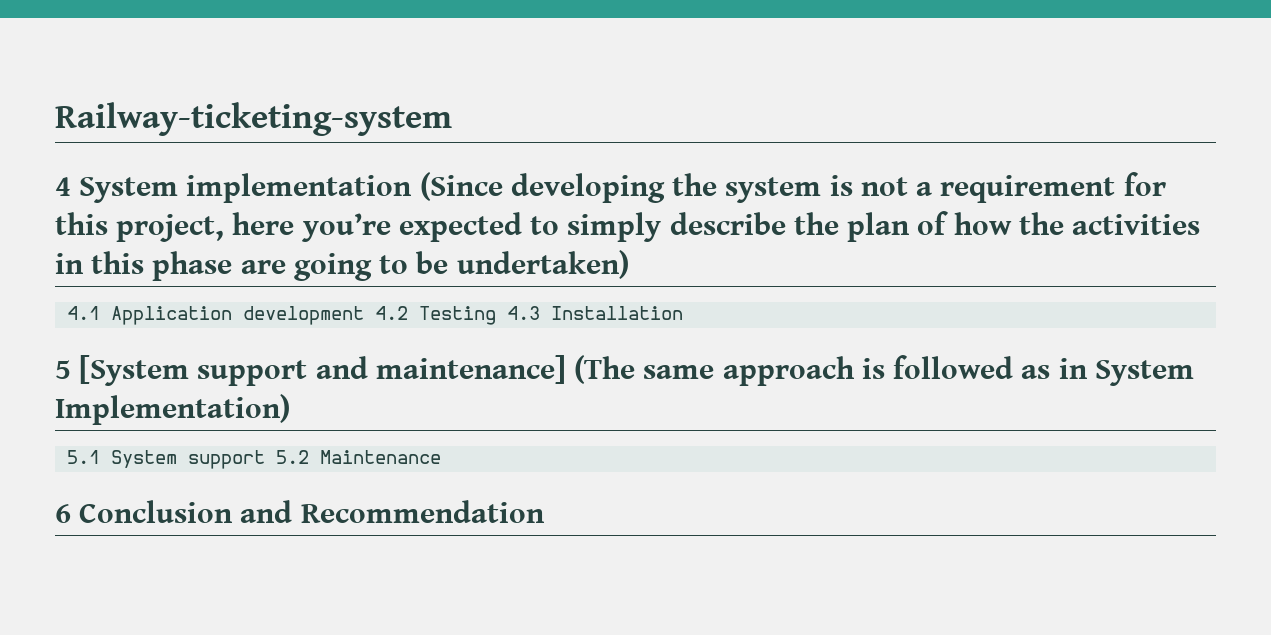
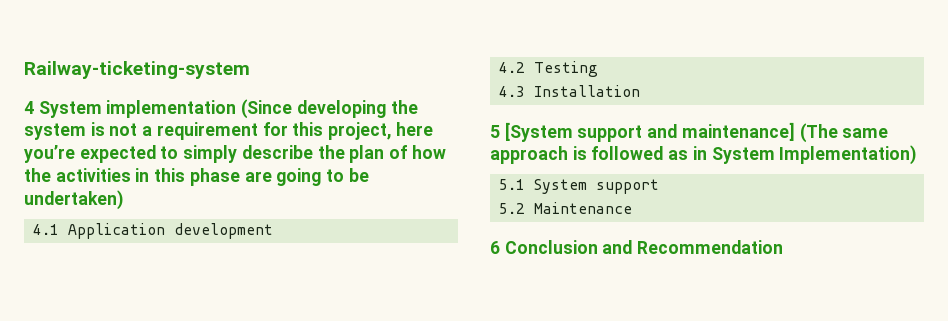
- 4.1 Application development 4.2 Testing 4.3 Installation
+ 4.1 Application development
+ 4.2 Testing
+ 4.3 Installation
- 5.1 System support 5.2 Maintenance
+ 5.1 System support
+ 5.2 Maintenance

